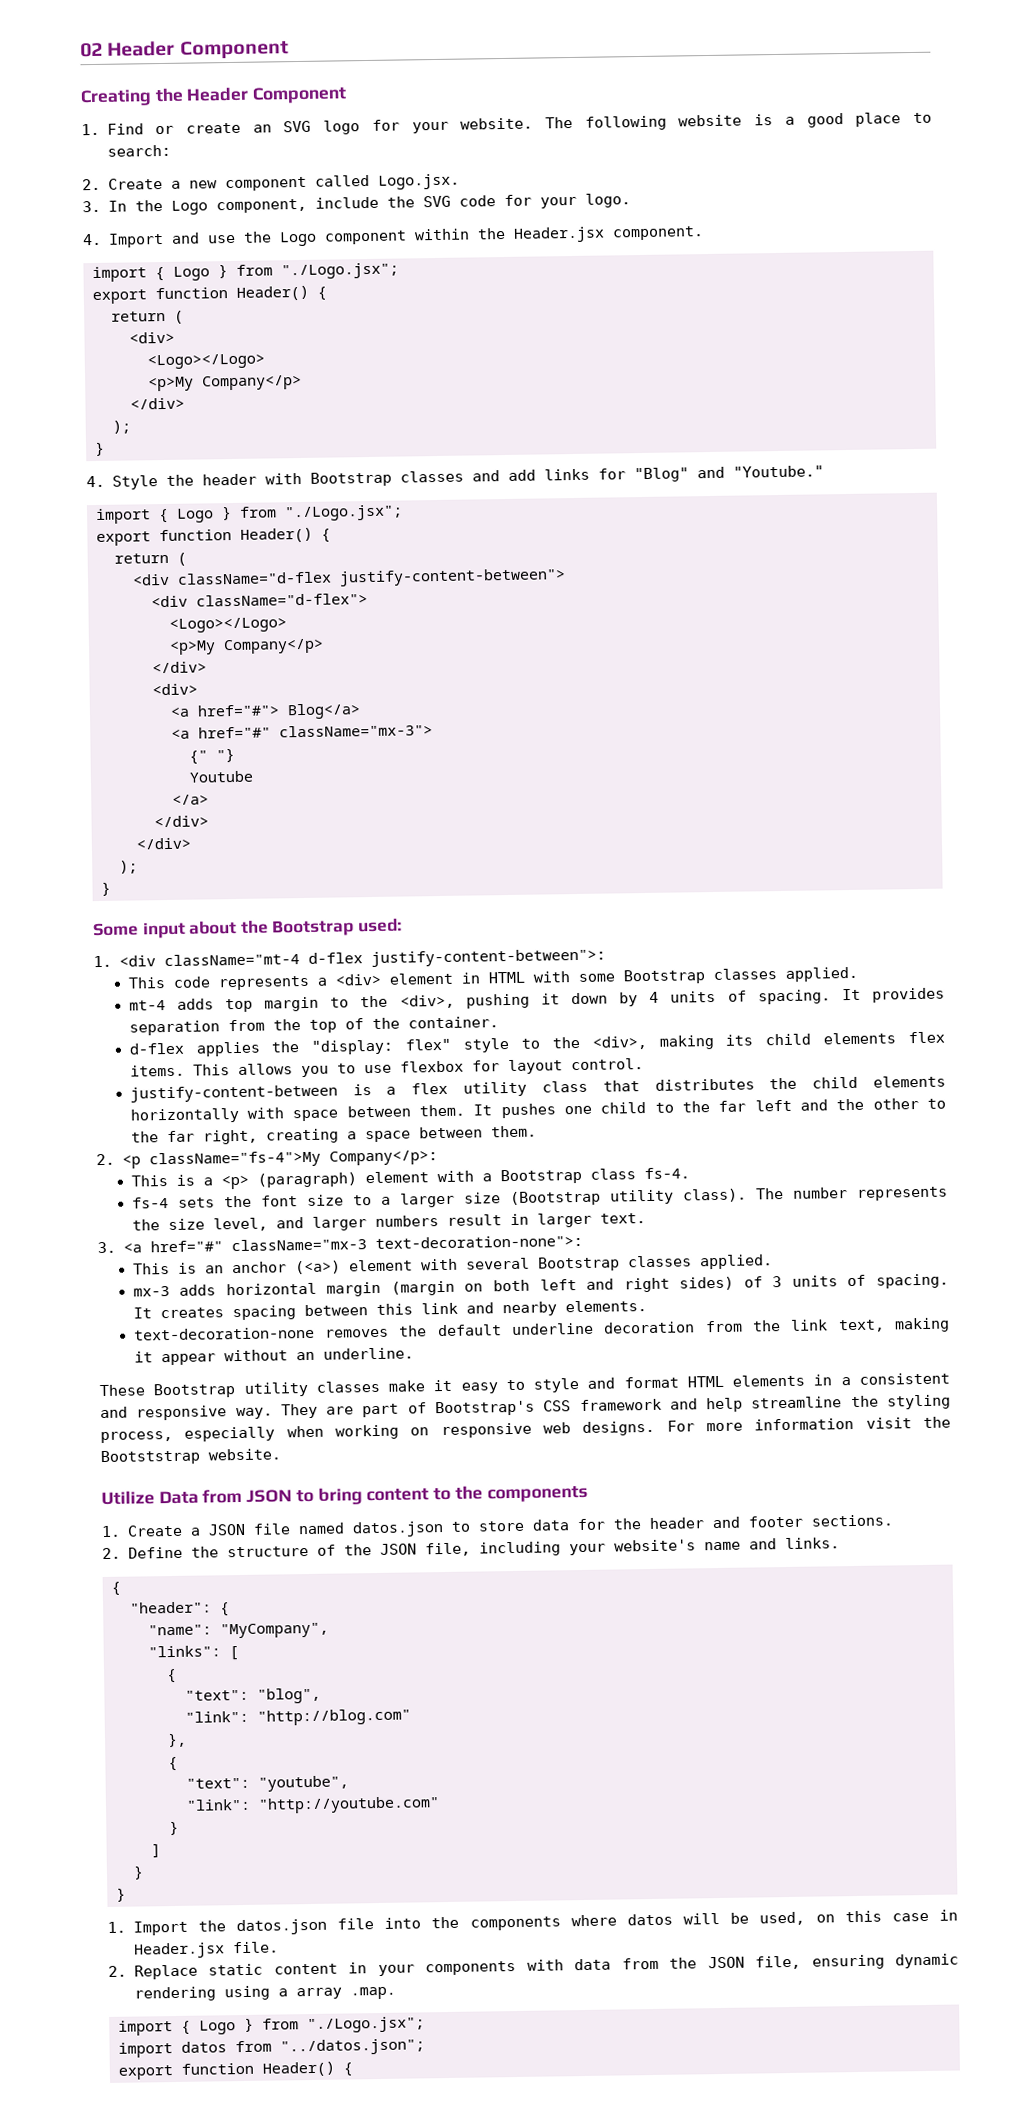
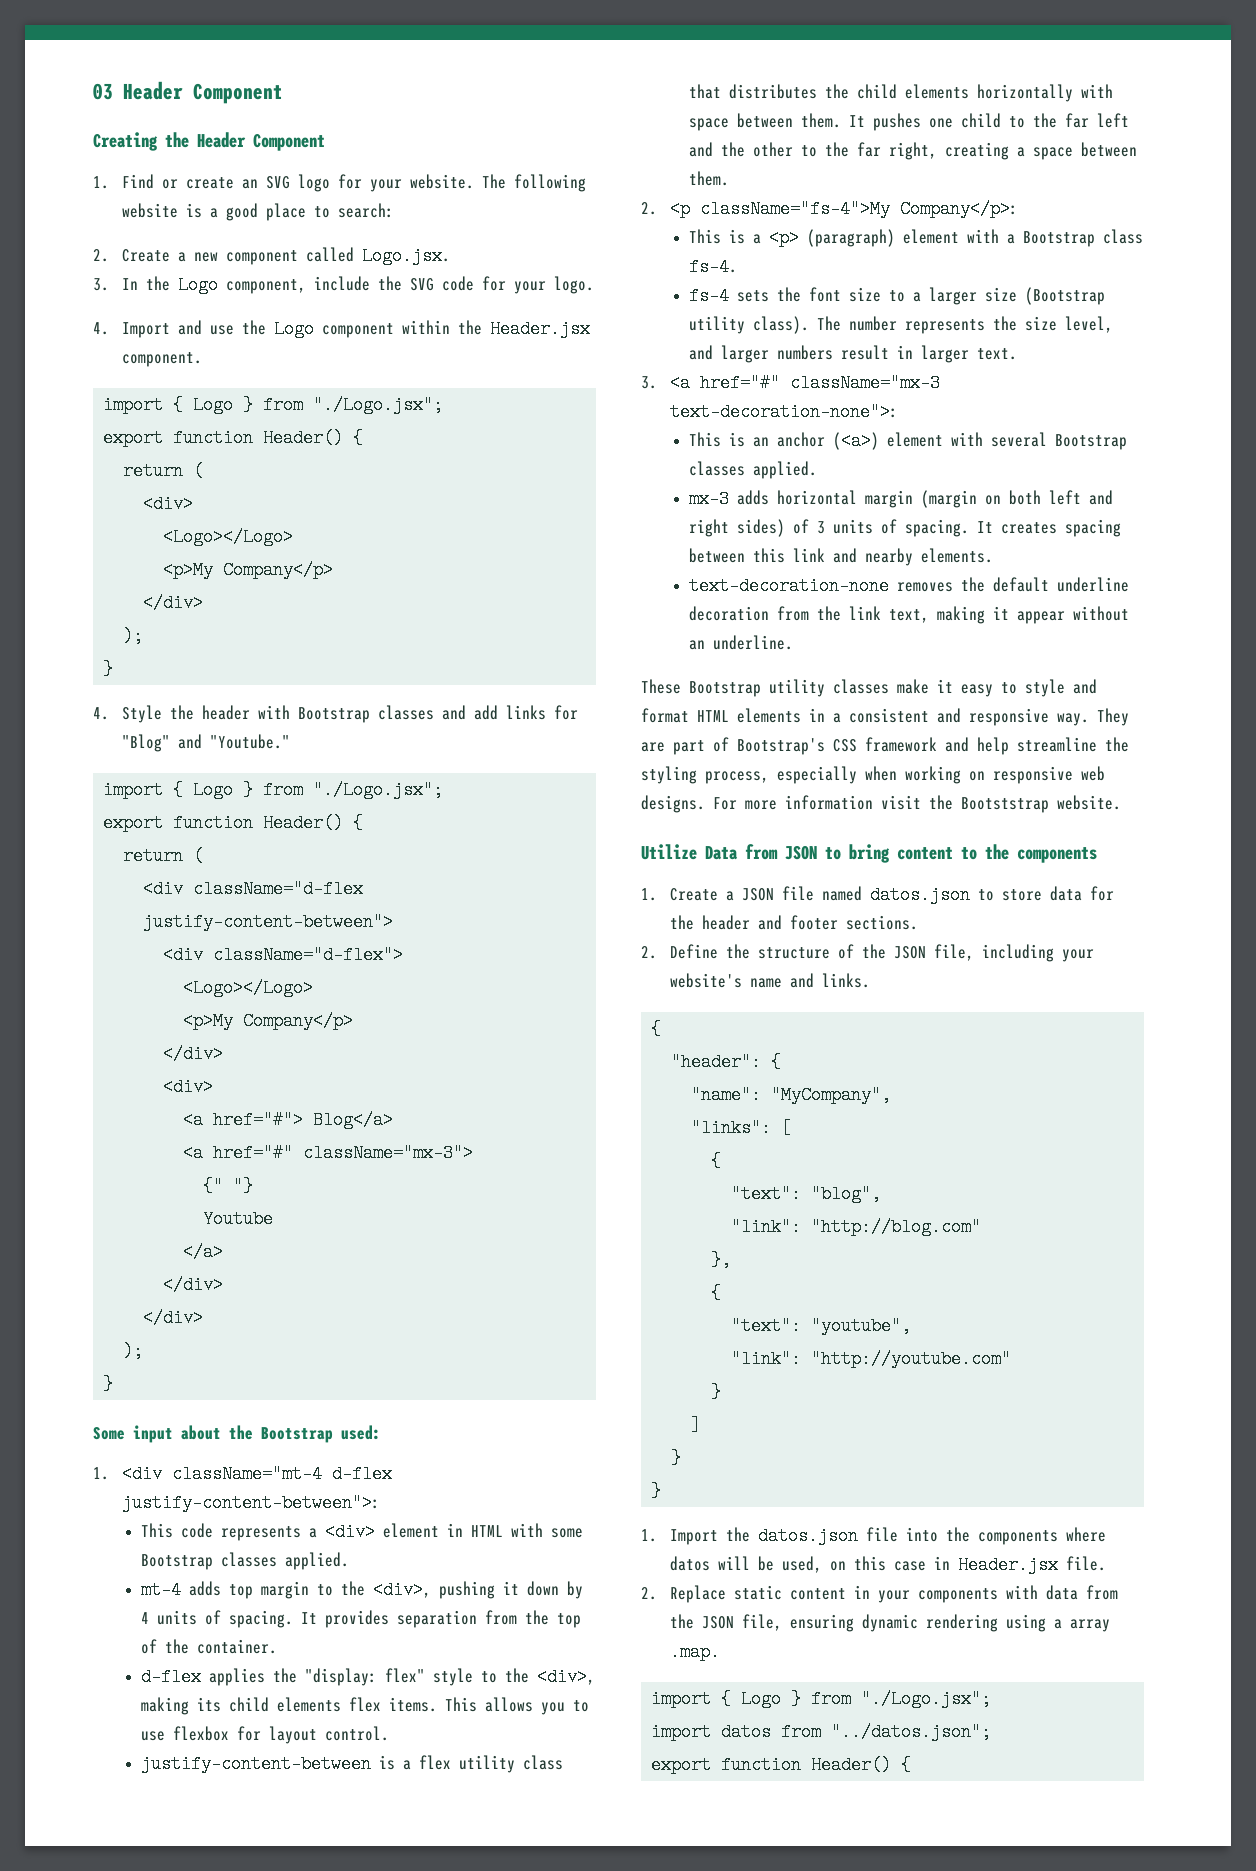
- 02 Header Component
+ 03 Header Component

